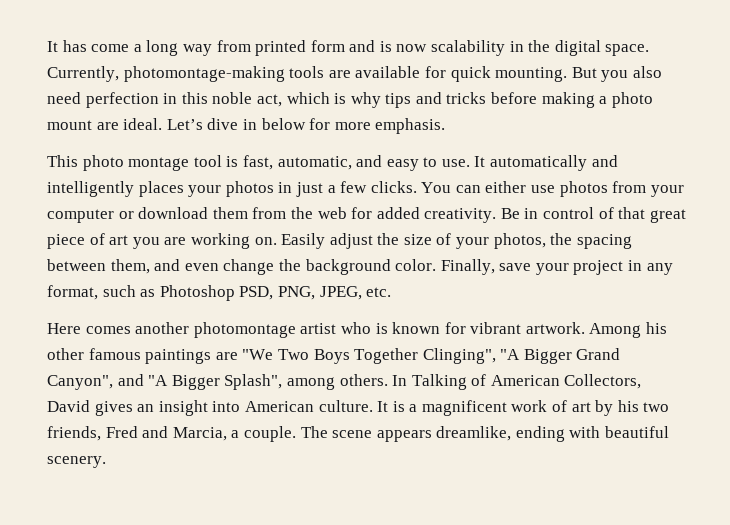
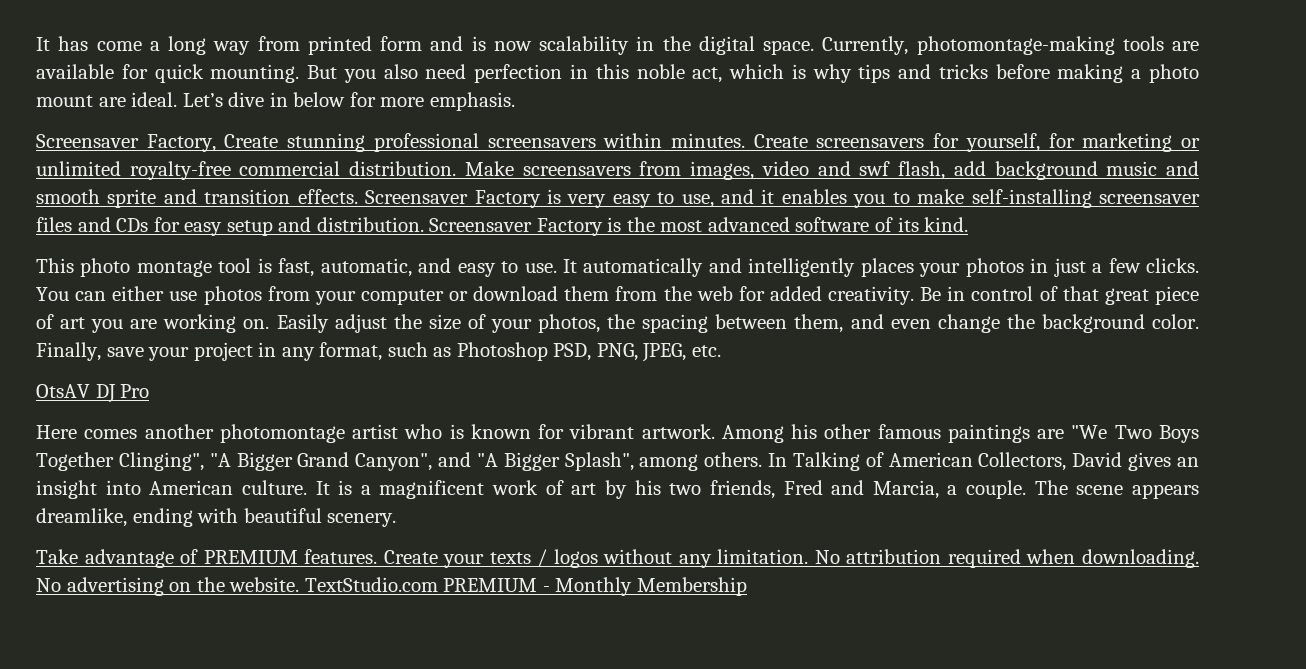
+ Screensaver Factory, Create stunning professional screensavers within minutes. Create screensavers for yourself, for marketing or unlimited royalty-free commercial distribution. Make screensavers from images, video and swf flash, add background music and smooth sprite and transition effects. Screensaver Factory is very easy to use, and it enables you to make self-installing screensaver files and CDs for easy setup and distribution. Screensaver Factory is the most advanced software of its kind.
+ OtsAV DJ Pro
+ Take advantage of PREMIUM features. Create your texts / logos without any limitation. No attribution required when downloading. No advertising on the website. TextStudio.com PREMIUM - Monthly Membership

